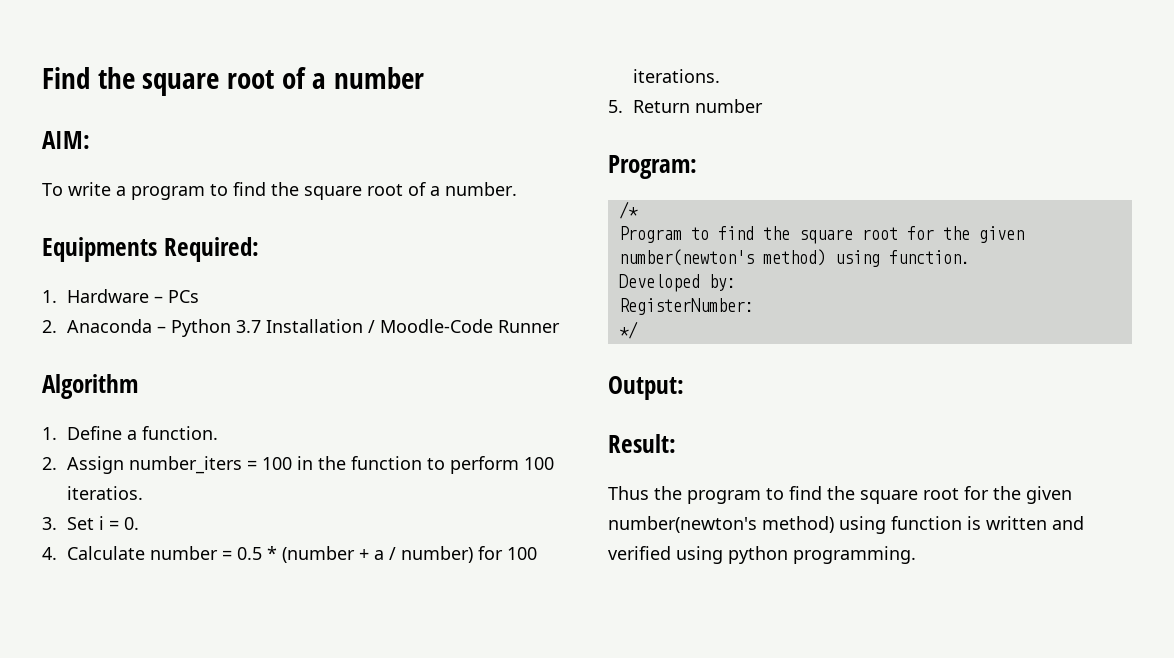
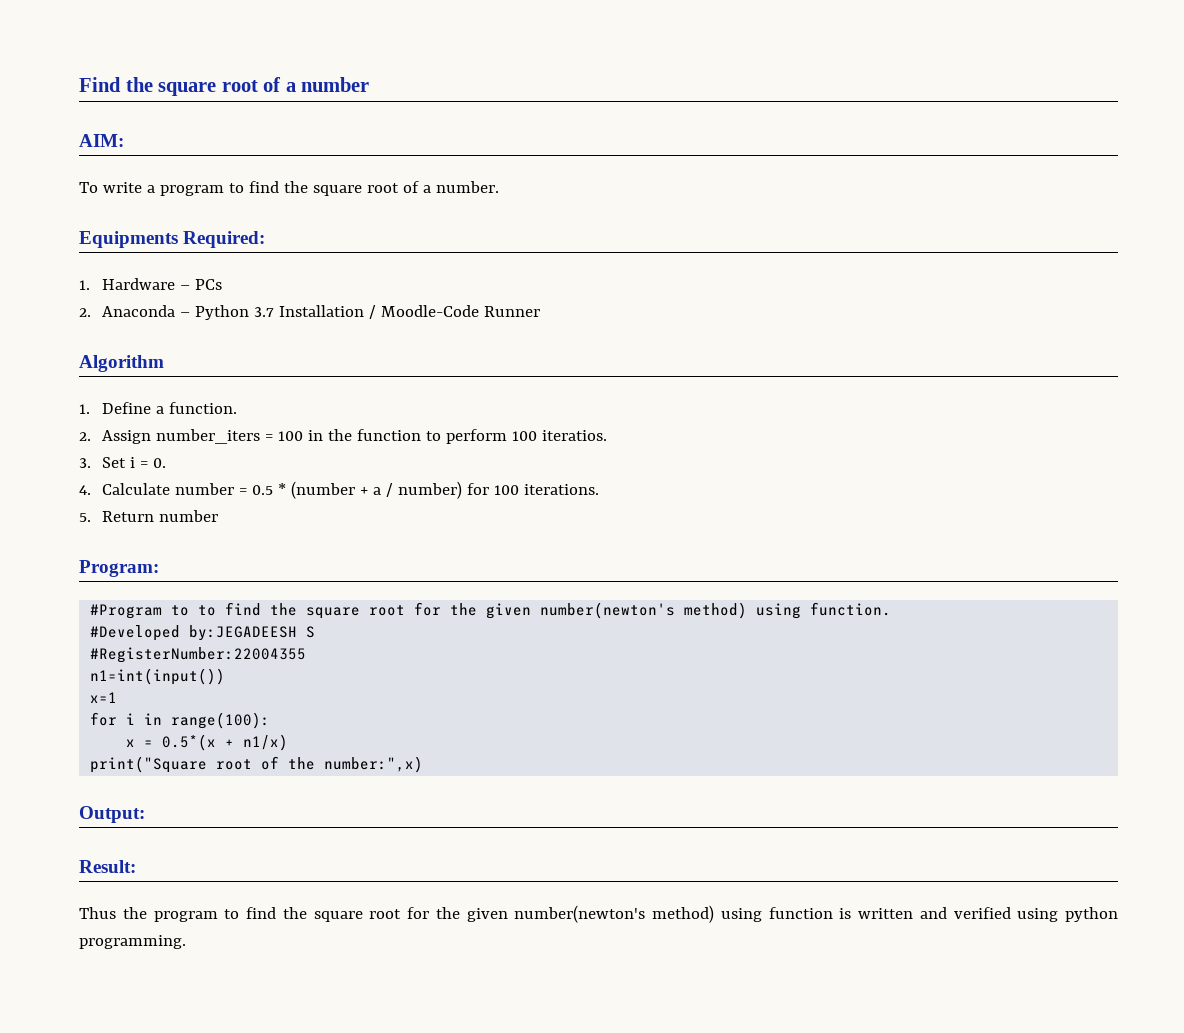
- /*
- Program to find the square root for the given number(newton's method) using function.
+ #Program to to find the square root for the given number(newton's method) using function.
- Developed by:
- RegisterNumber:
- */
+ #Developed by:JEGADEESH S
+ #RegisterNumber:22004355
+ n1=int(input())
+ x=1
+ for i in range(100):
+ x = 0.5*(x + n1/x)
+ print("Square root of the number:",x)

